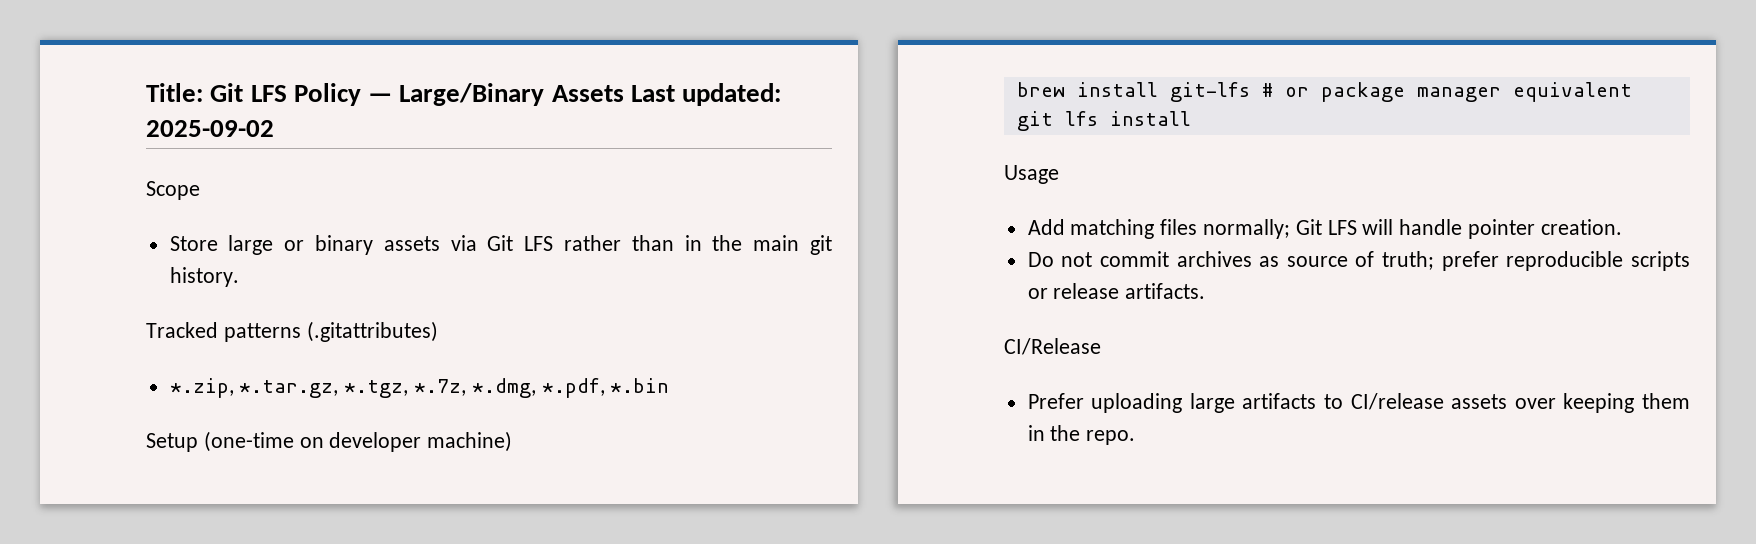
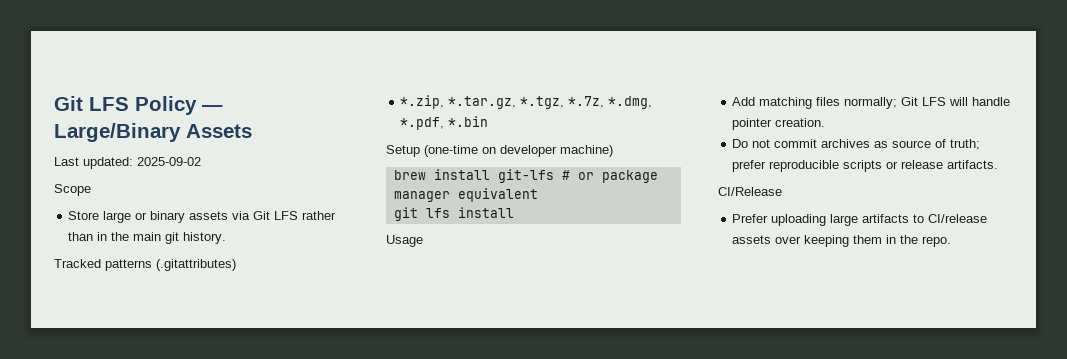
- Title: Git LFS Policy — Large/Binary Assets Last updated: 2025-09-02
+ Git LFS Policy — Large/Binary Assets
+ Last updated: 2025-09-02

